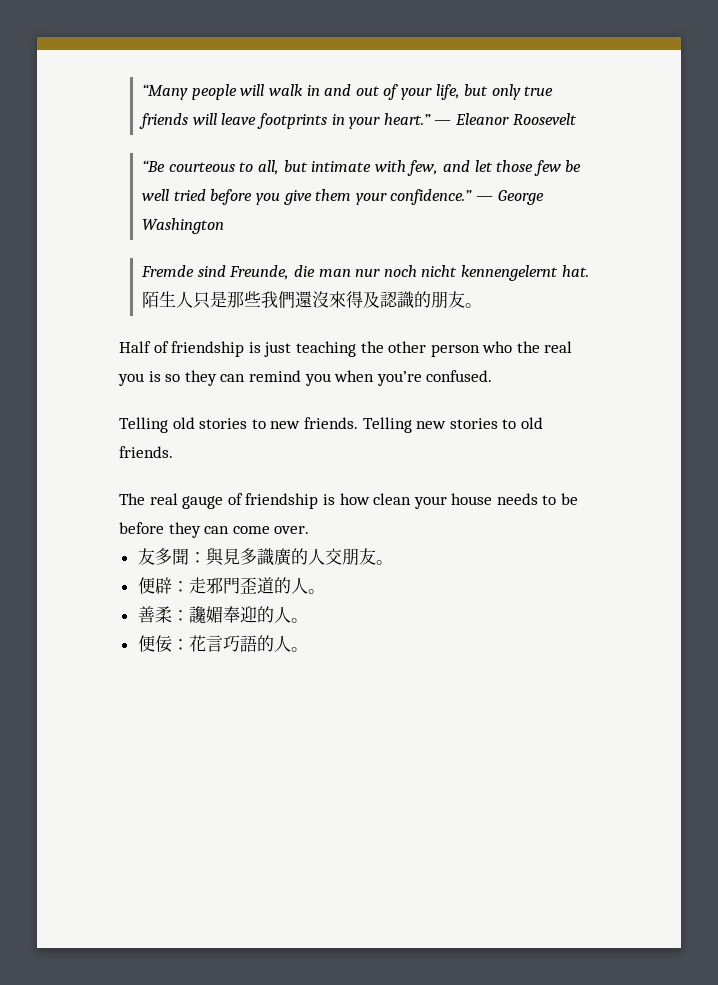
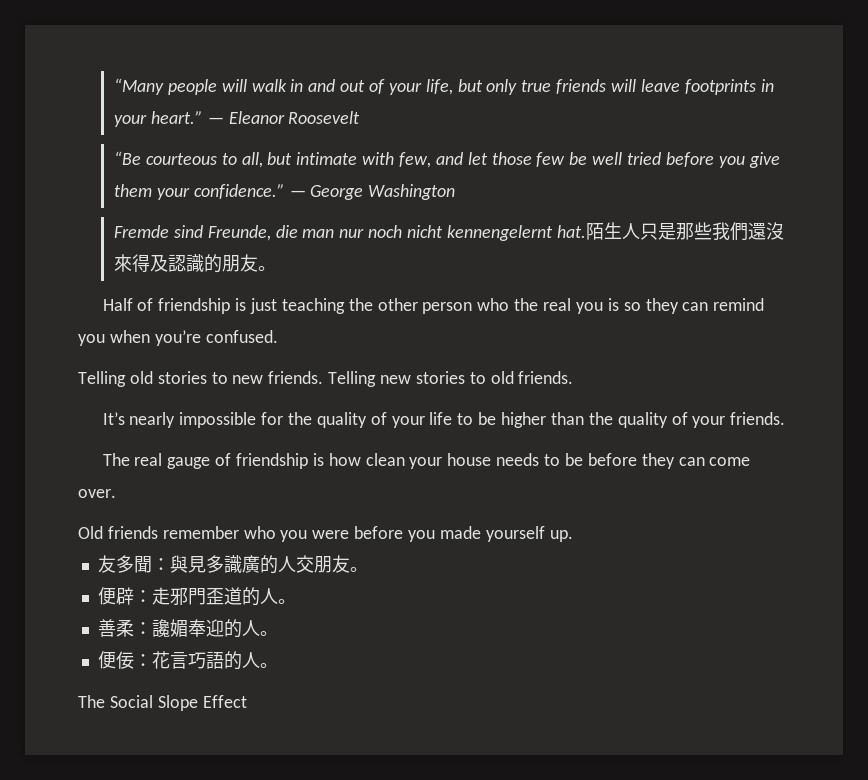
+ It’s nearly impossible for the quality of your life to be higher than the quality of your friends.
+ Old friends remember who you were before you made yourself up.
+ The Social Slope Effect

